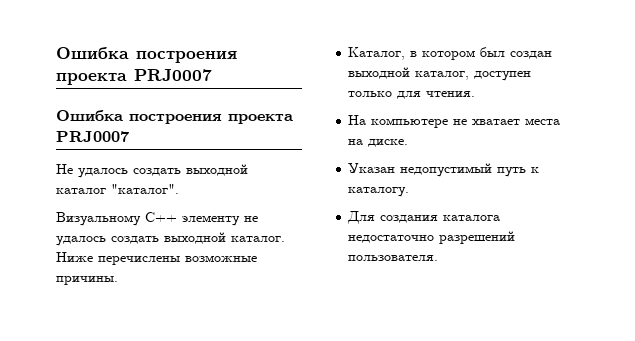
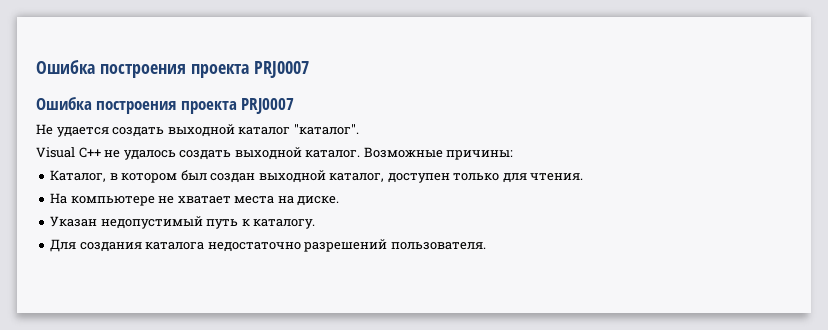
- Не удалось создать выходной каталог "каталог".
+ Не удается создать выходной каталог "каталог".
- Визуальному C++ элементу не удалось создать выходной каталог.
+ Visual C++ не удалось создать выходной каталог.
- Ниже перечислены возможные причины.
+ Возможные причины:

